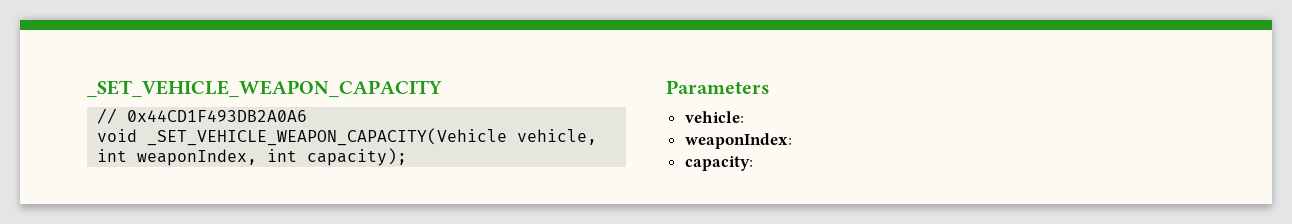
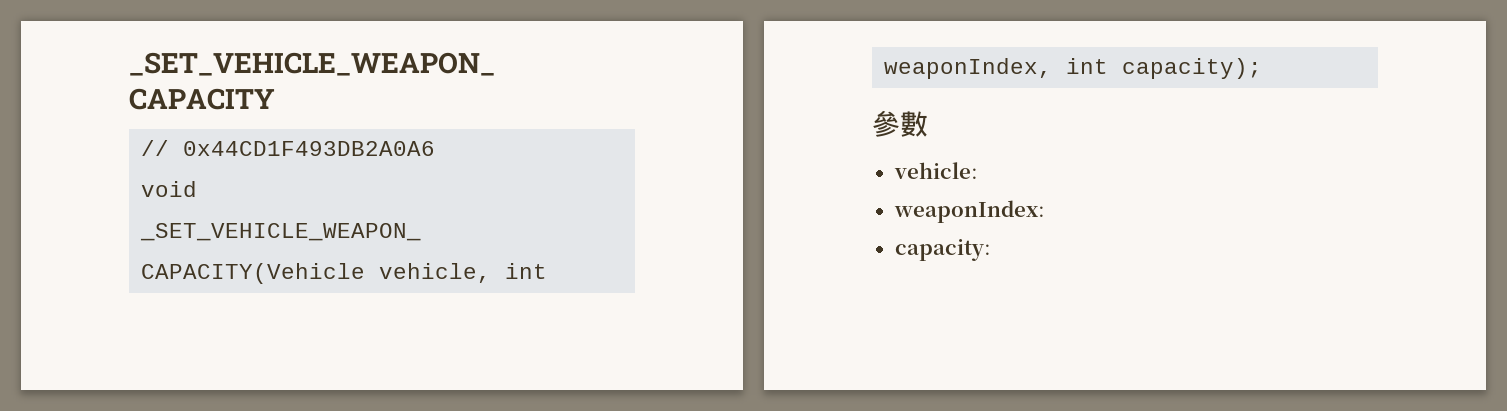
- Parameters
+ 參數

